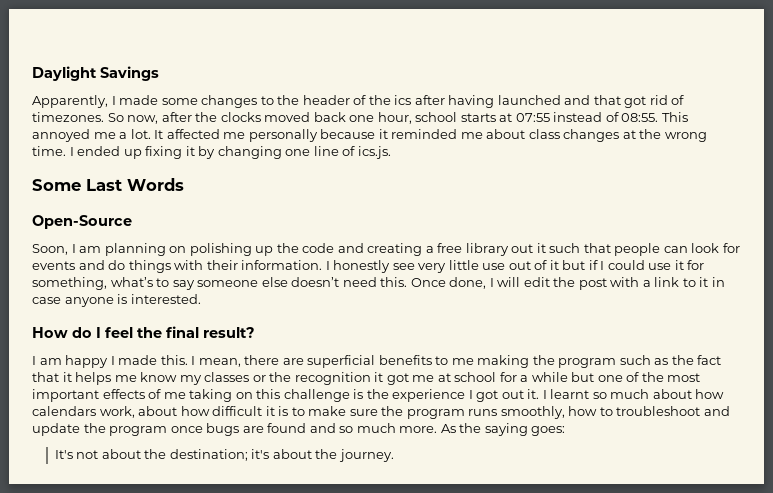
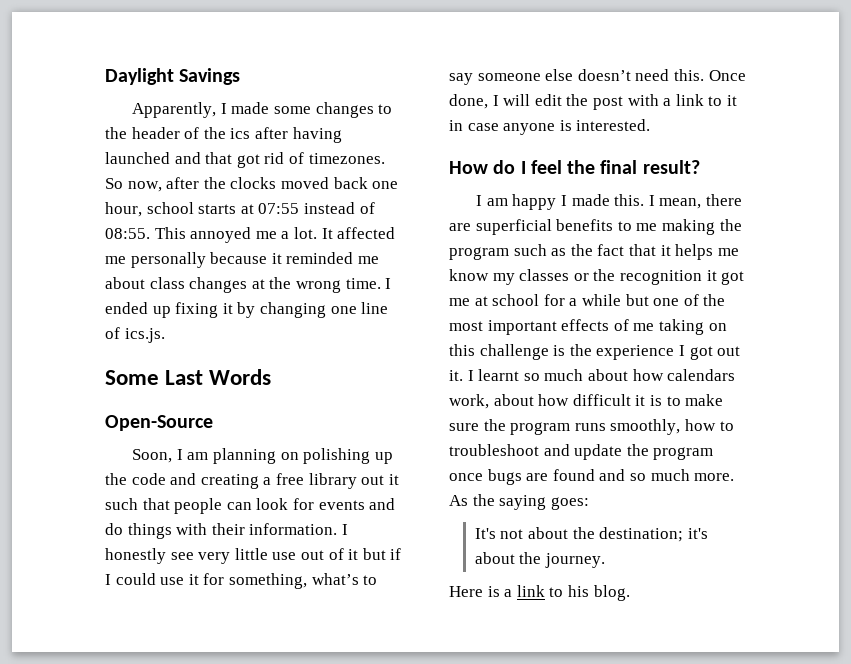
+ Here is a link to his blog.

